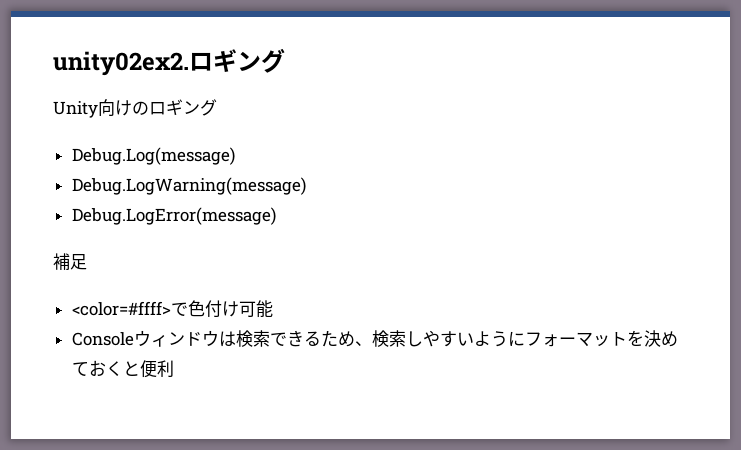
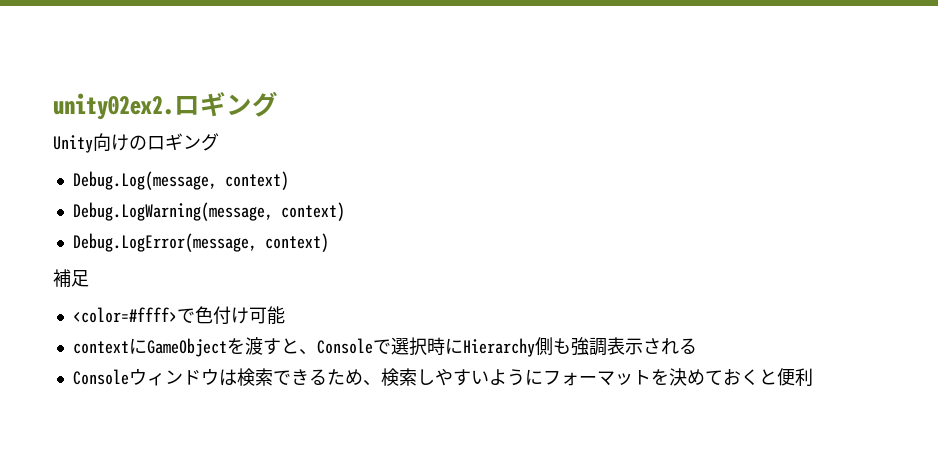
- Debug.Log(message)
- Debug.LogWarning(message)
- Debug.LogError(message)
+ Debug.Log(message, context)
+ Debug.LogWarning(message, context)
+ Debug.LogError(message, context)
+ contextにGameObjectを渡すと、Consoleで選択時にHierarchy側も強調表示される

